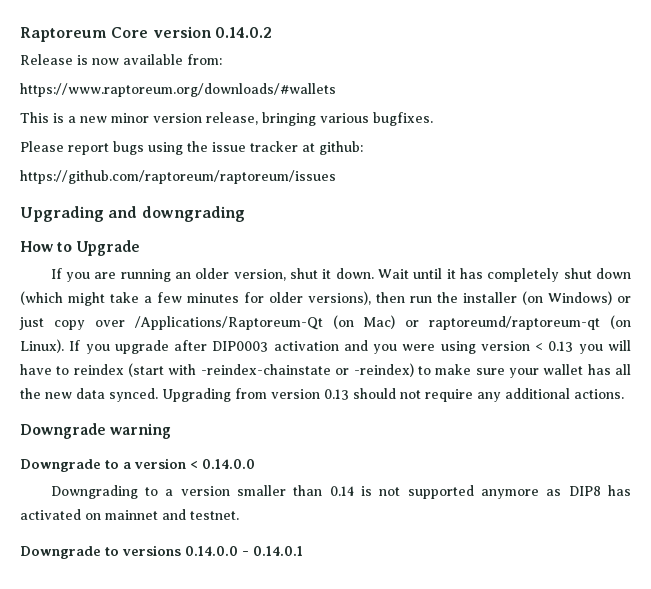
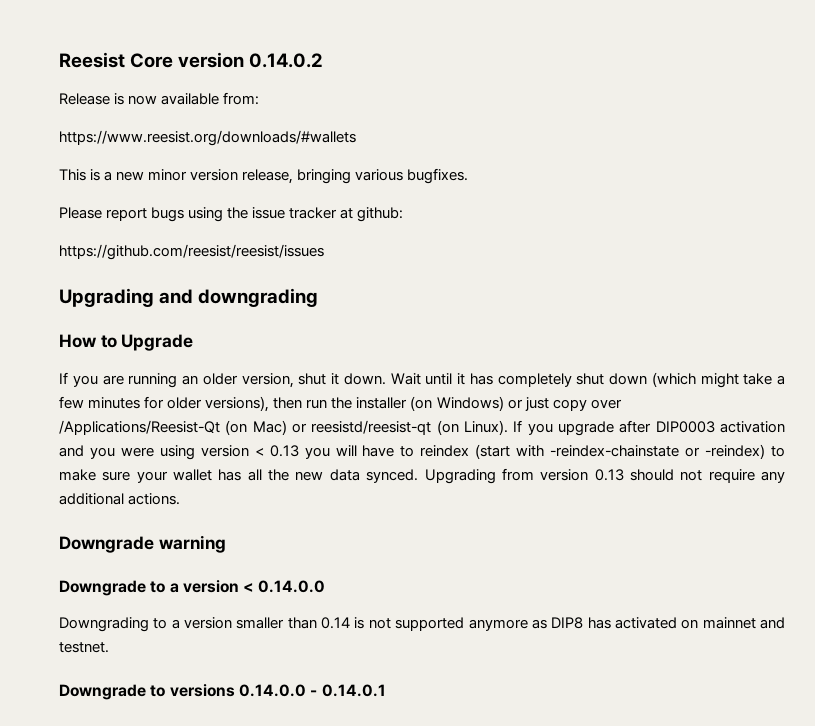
- Raptoreum Core version 0.14.0.2
+ Reesist Core version 0.14.0.2
- https://www.raptoreum.org/downloads/#wallets
+ https://www.reesist.org/downloads/#wallets
- https://github.com/raptoreum/raptoreum/issues
+ https://github.com/reesist/reesist/issues
- Wait until it has completely shut down (which might take a few minutes for older versions), then run the installer (on Windows) or just copy over /Applications/Raptoreum-Qt (on Mac) or raptoreumd/raptoreum-qt (on Linux).
+ Wait until it has completely shut down (which might take a few minutes for older versions), then run the installer (on Windows) or just copy over /Applications/Reesist-Qt (on Mac) or reesistd/reesist-qt (on Linux).

